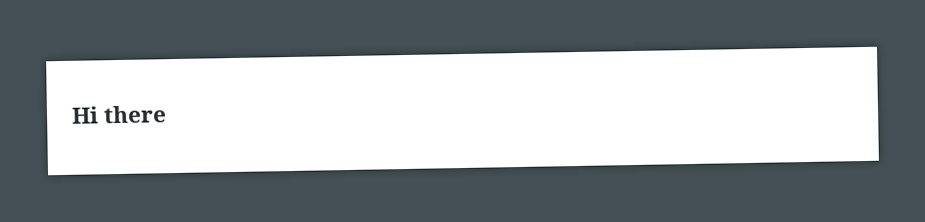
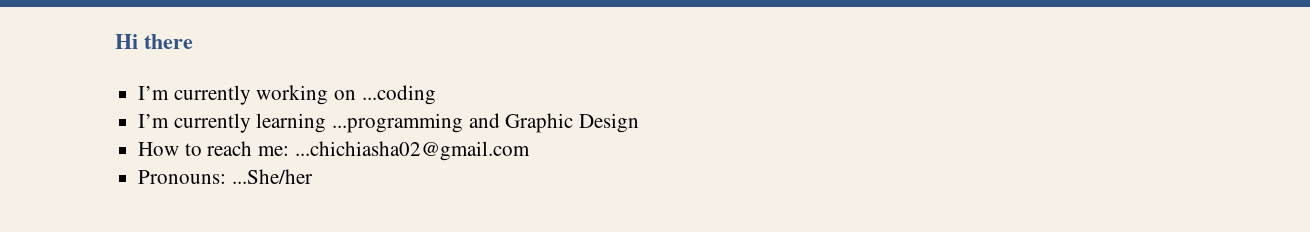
+ I’m currently working on ...coding
+ I’m currently learning ...programming and Graphic Design
+ How to reach me: ...chichiasha02@gmail.com
+ Pronouns: ...She/her

